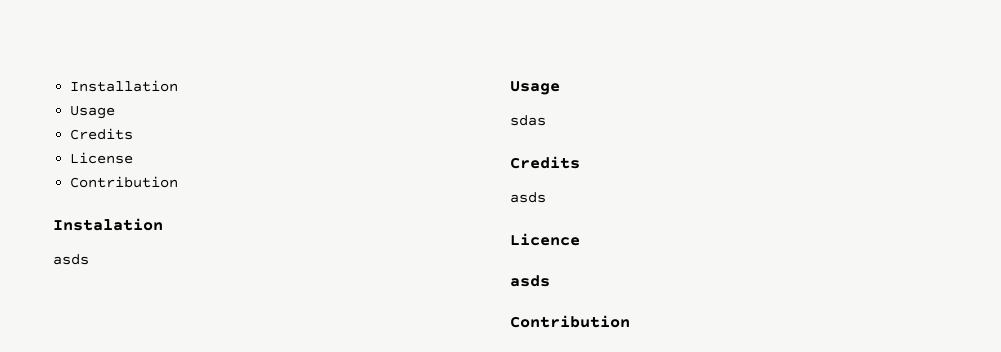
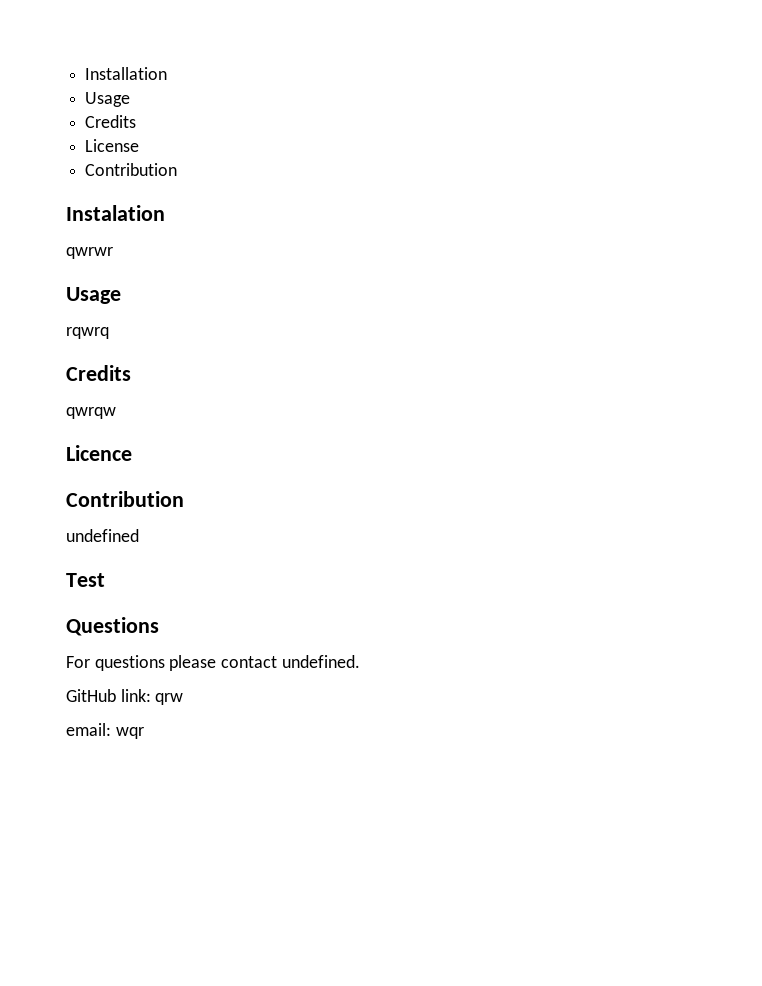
  Instalation
- asds
+ qwrwr
  Usage
- sdas
+ rqwrq
  Credits
- asds
+ qwrqw
  Licence
- asds
  Contribution
+ undefined
+ Test
+ Questions
+ For questions please contact undefined.
+ GitHub link: qrw
+ email: wqr

